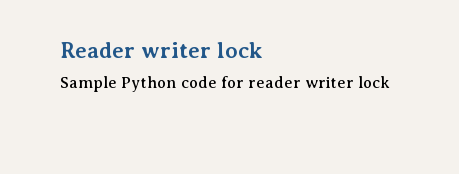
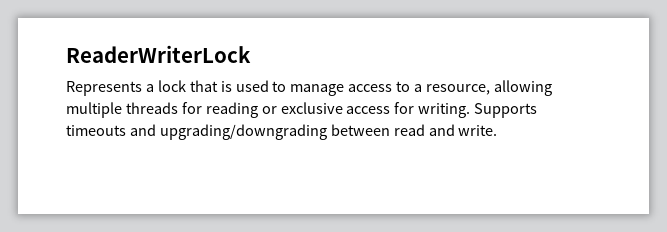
- Reader writer lock
- Sample Python code for reader writer lock
+ ReaderWriterLock
+ Represents a lock that is used to manage access to a resource, allowing multiple threads for reading or exclusive access for writing. Supports timeouts and upgrading/downgrading between read and write.

